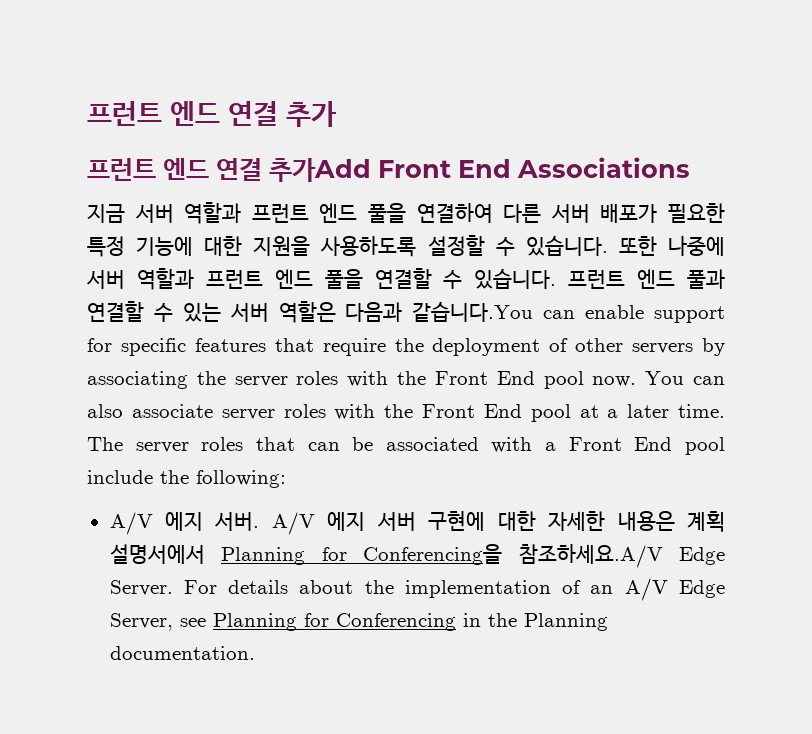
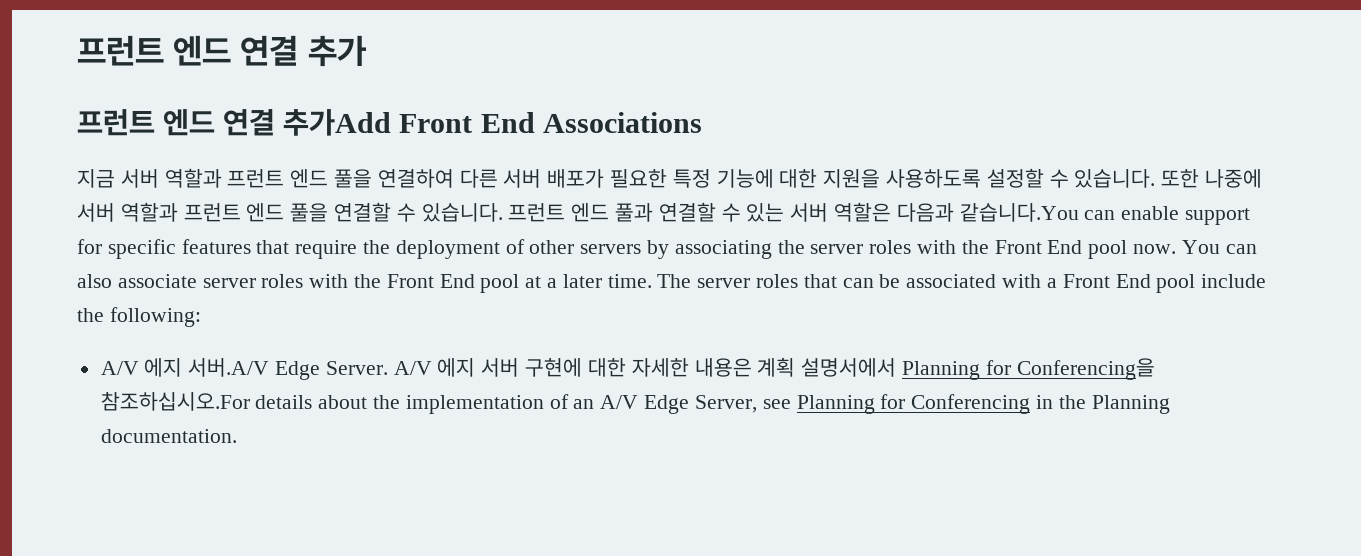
- A/V 에지 서버.
+ A/V 에지 서버.A/V Edge Server.
- A/V 에지 서버 구현에 대한 자세한 내용은 계획 설명서에서 Planning for Conferencing을 참조하세요.A/V Edge Server. For details about the implementation of an A/V Edge Server, see Planning for Conferencing in the Planning documentation.
+ A/V 에지 서버 구현에 대한 자세한 내용은 계획 설명서에서 Planning for Conferencing을 참조하십시오.For details about the implementation of an A/V Edge Server, see Planning for Conferencing in the Planning documentation.

